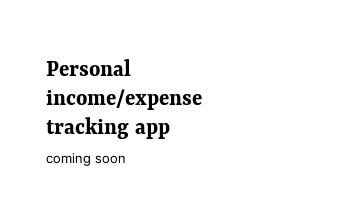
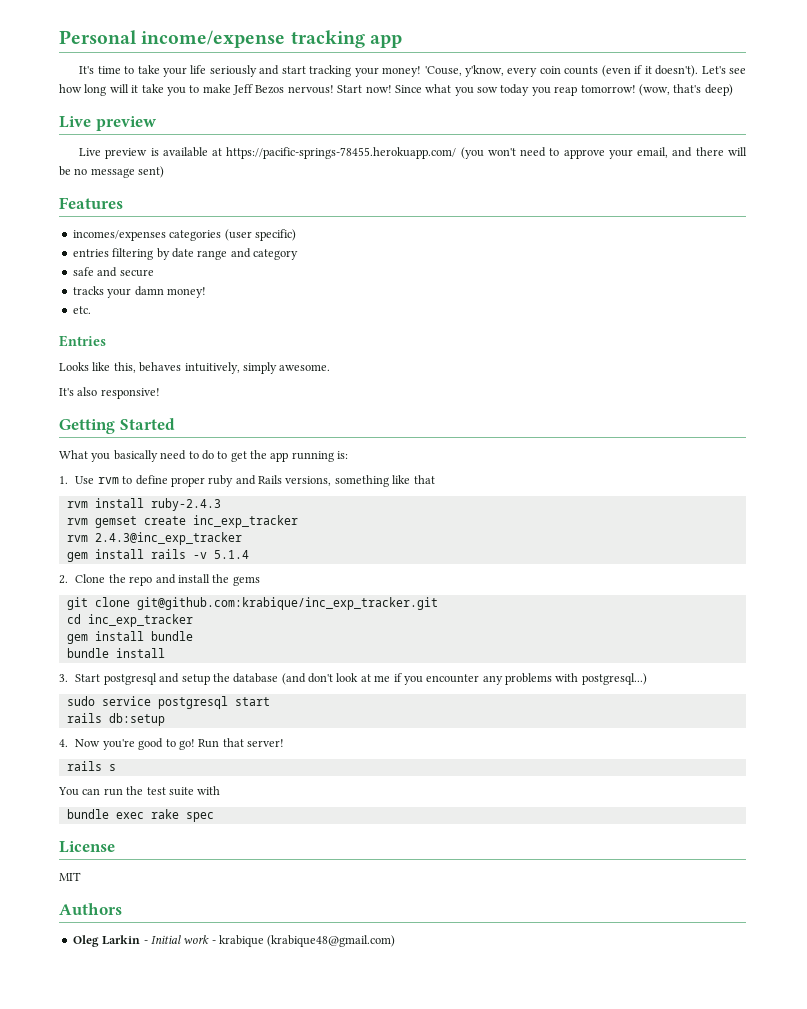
- coming soon
+ It's time to take your life seriously and start tracking your money! 'Couse, y'know, every coin counts (even if it doesn't). Let's see how long will it take you to make Jeff Bezos nervous! Start now! Since what you sow today you reap tomorrow! (wow, that's deep)
+ Live preview
+ Live preview is available at https://pacific-springs-78455.herokuapp.com/ (you won't need to approve your email, and there will be no message sent)
+ Features
+ incomes/expenses categories (user specific)
+ entries filtering by date range and category
+ safe and secure
+ tracks your damn money!
+ etc.
+ Entries
+ Looks like this, behaves intuitively, simply awesome.
+ It's also responsive!
+ Getting Started
+ What you basically need to do to get the app running is:
+ 1. Use rvm to define proper ruby and Rails versions, something like that
+ rvm install ruby-2.4.3
+ rvm gemset create inc_exp_tracker
+ rvm 2.4.3@inc_exp_tracker
+ gem install rails -v 5.1.4
+ 2. Clone the repo and install the gems
+ git clone git@github.com:krabique/inc_exp_tracker.git
+ cd inc_exp_tracker
+ gem install bundle
+ bundle install
+ 3. Start postgresql and setup the database (and don't look at me if you encounter any problems with postgresql...)
+ sudo service postgresql start
+ rails db:setup
+ 4. Now you're good to go! Run that server!
+ rails s
+ You can run the test suite with
+ bundle exec rake spec
+ License
+ MIT
+ Authors
+ Oleg Larkin - Initial work - krabique (krabique48@gmail.com)

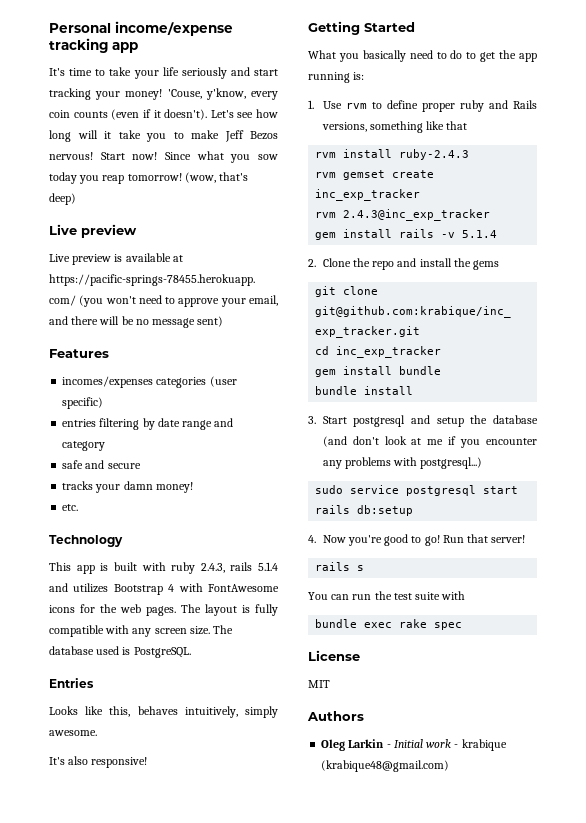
+ Technology
+ This app is built with ruby 2.4.3, rails 5.1.4 and utilizes Bootstrap 4 with FontAwesome icons for the web pages. The layout is fully compatible with any screen size. The database used is PostgreSQL.

